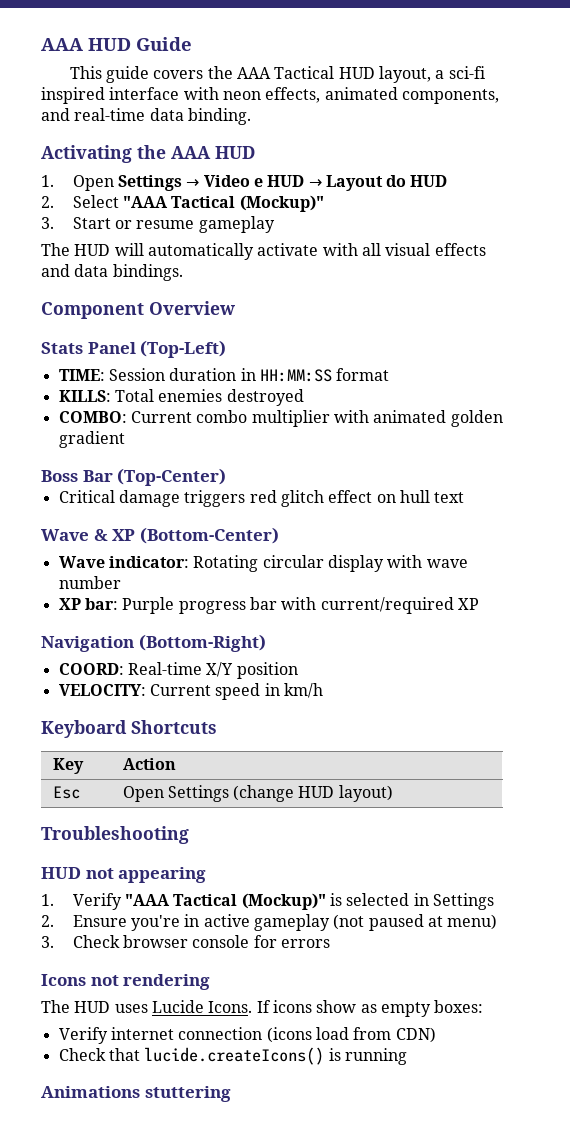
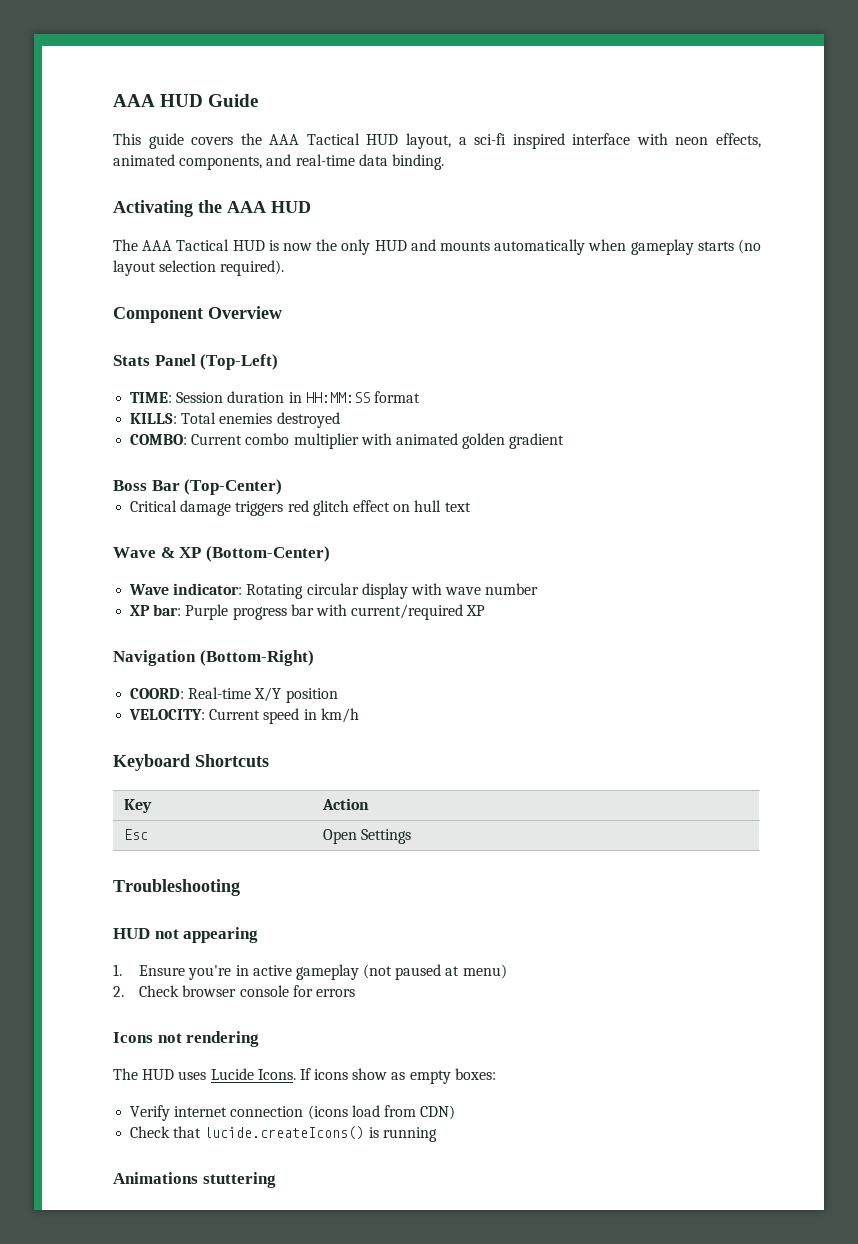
- 1. Open Settings → Video e HUD → Layout do HUD
- 2. Select "AAA Tactical (Mockup)"
- 3. Start or resume gameplay
- The HUD will automatically activate with all visual effects and data bindings.
+ The AAA Tactical HUD is now the only HUD and mounts automatically when gameplay starts (no layout selection required).
- Esc | Open Settings (change HUD layout)
+ Esc | Open Settings
- 1. Verify "AAA Tactical (Mockup)" is selected in Settings
- 2. Ensure you're in active gameplay (not paused at menu)
+ 1. Ensure you're in active gameplay (not paused at menu)
- 3. Check browser console for errors
+ 2. Check browser console for errors

